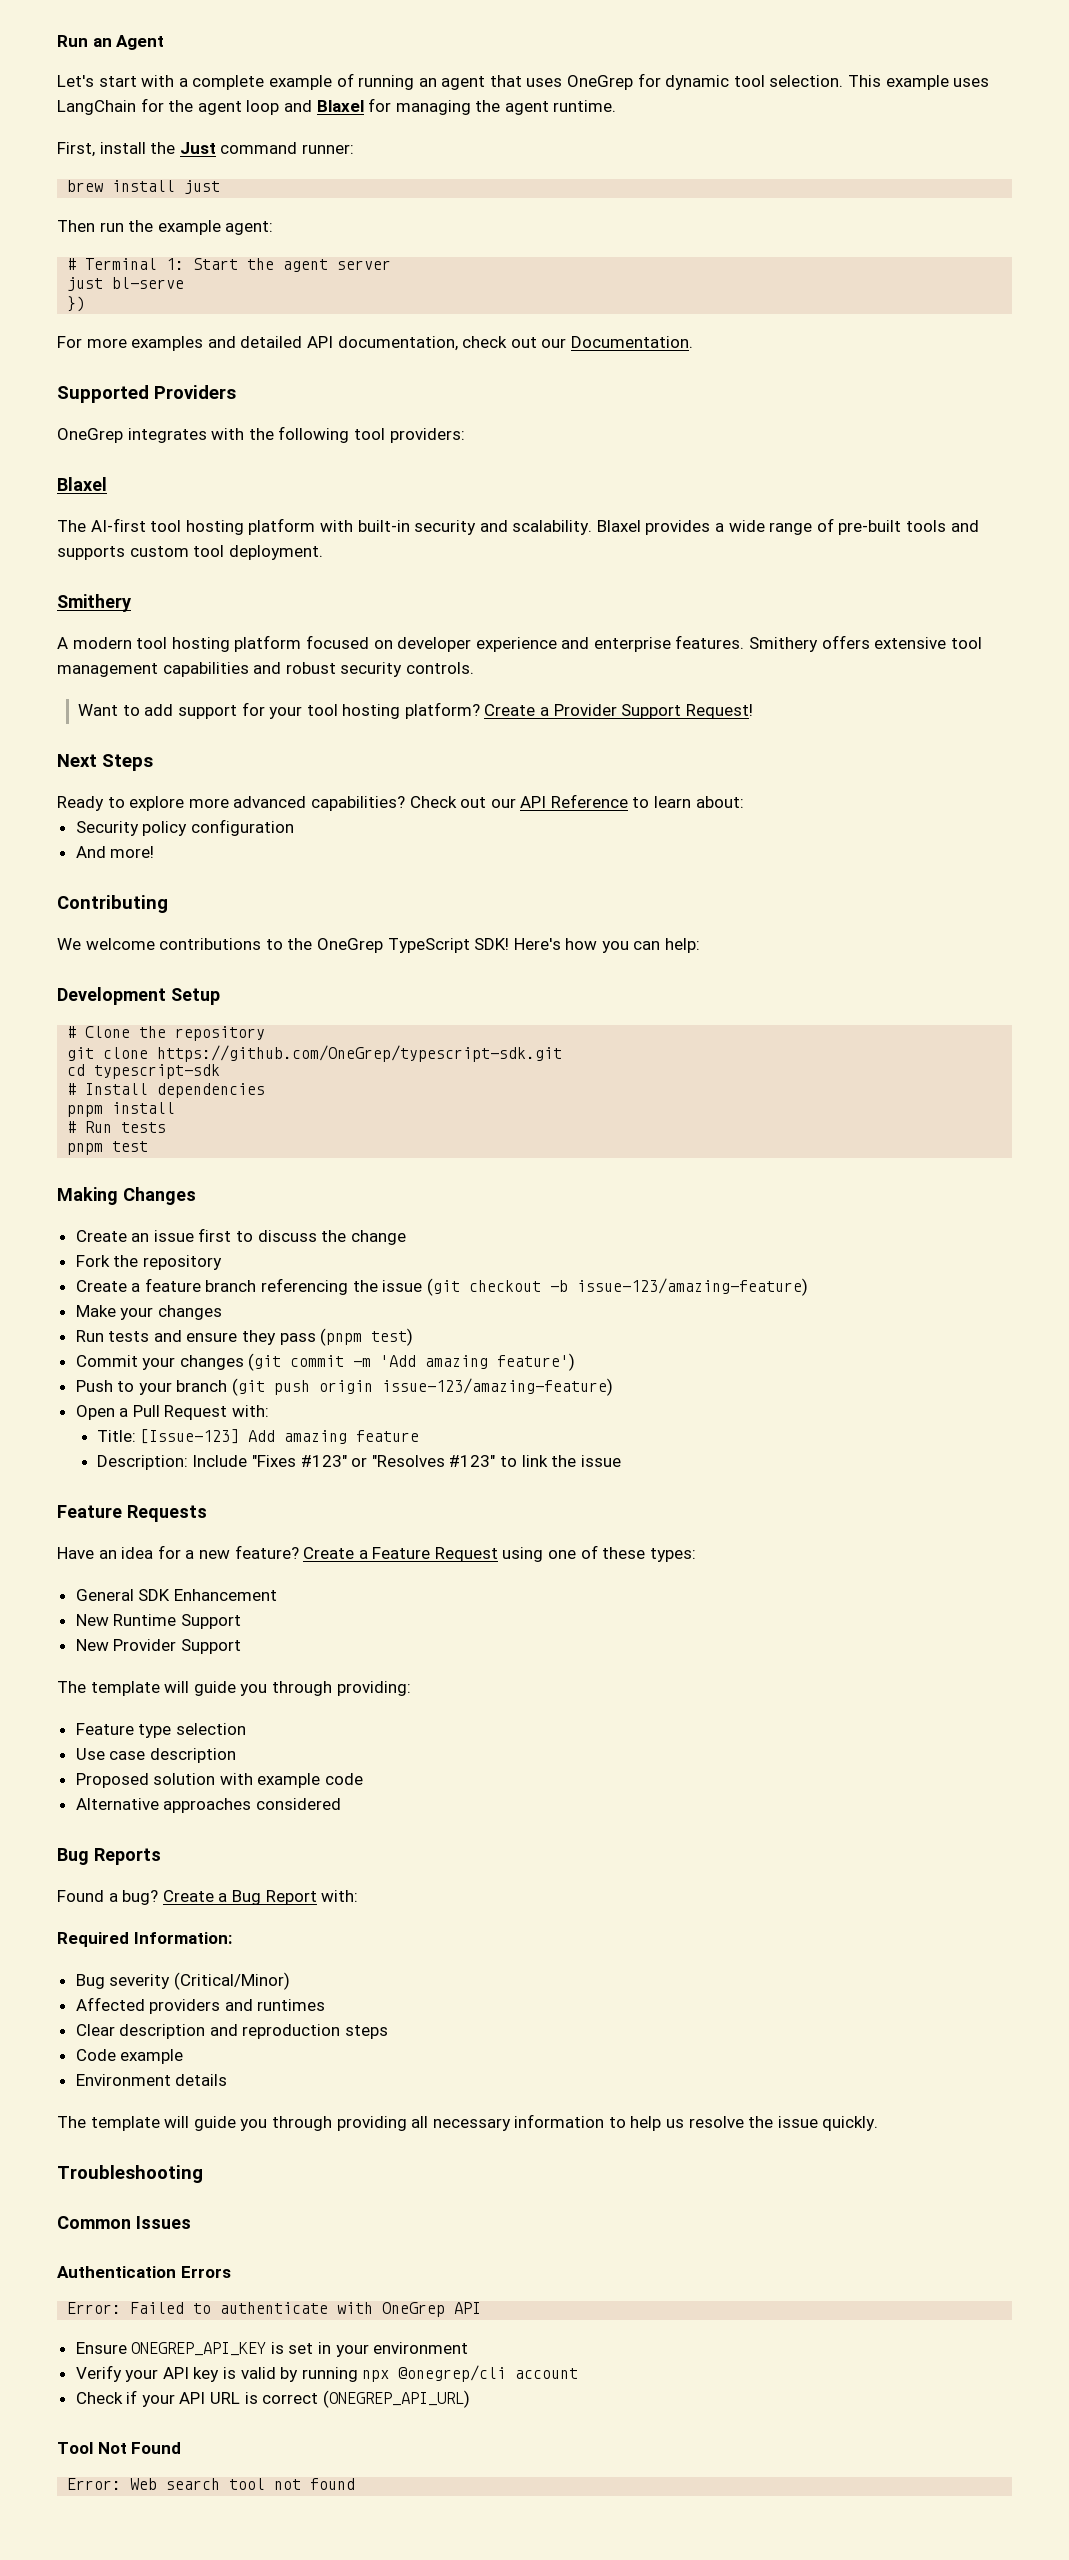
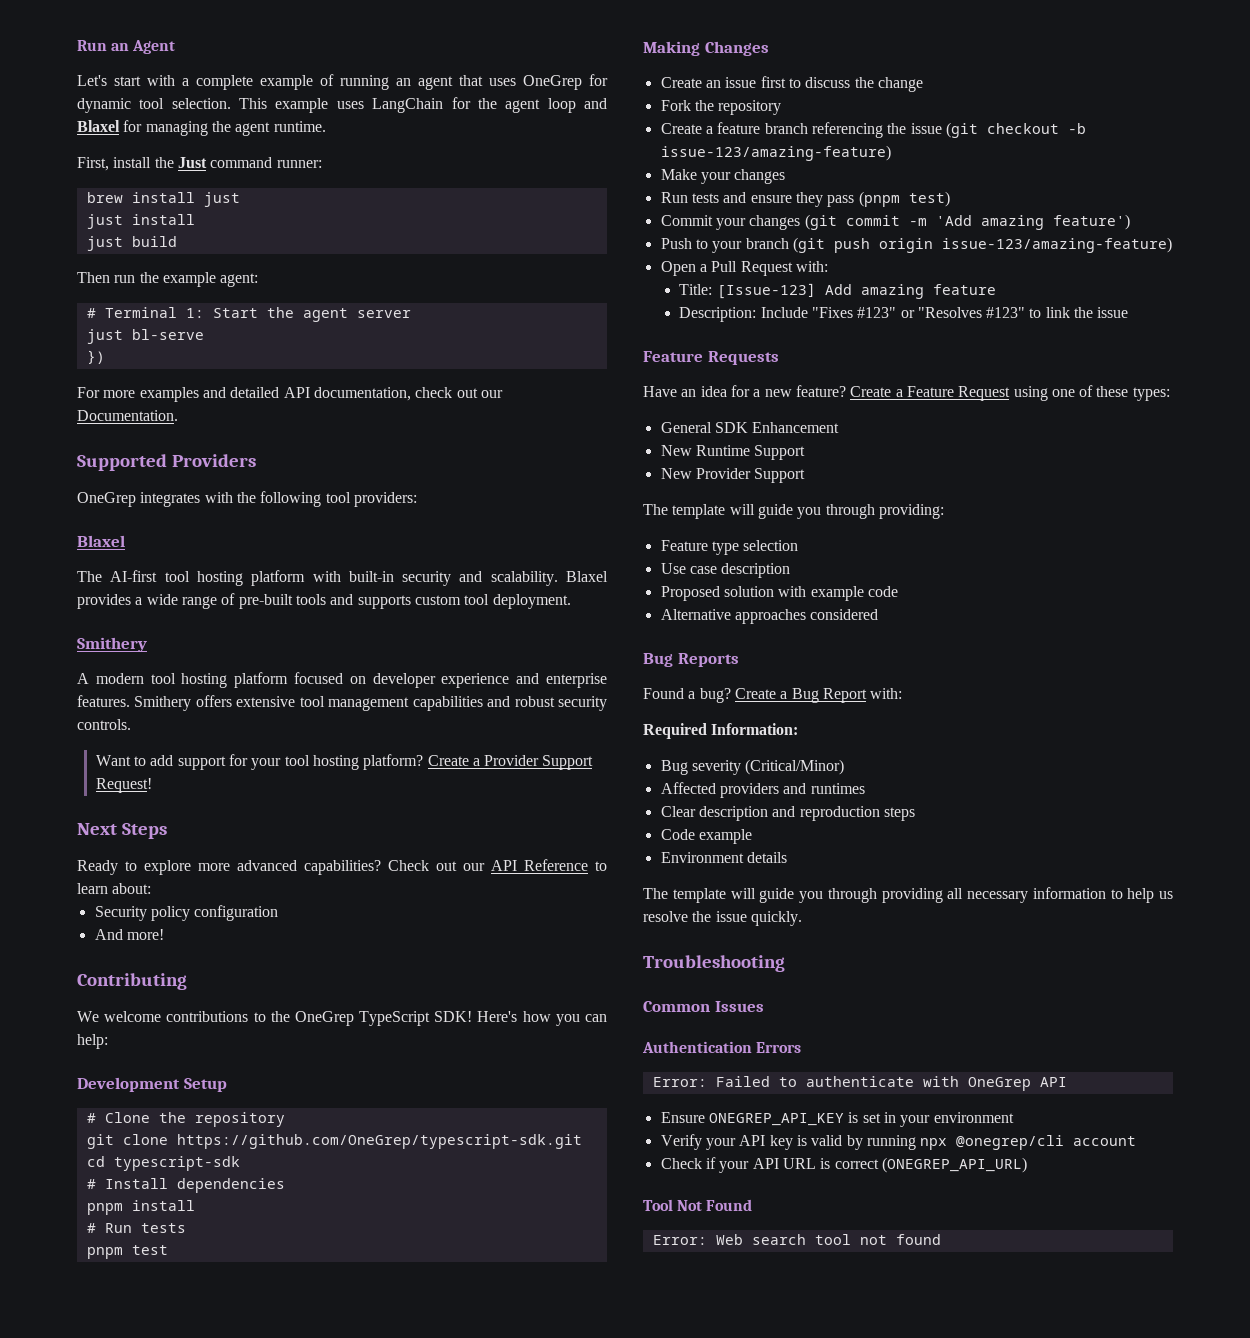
+ just install
+ just build

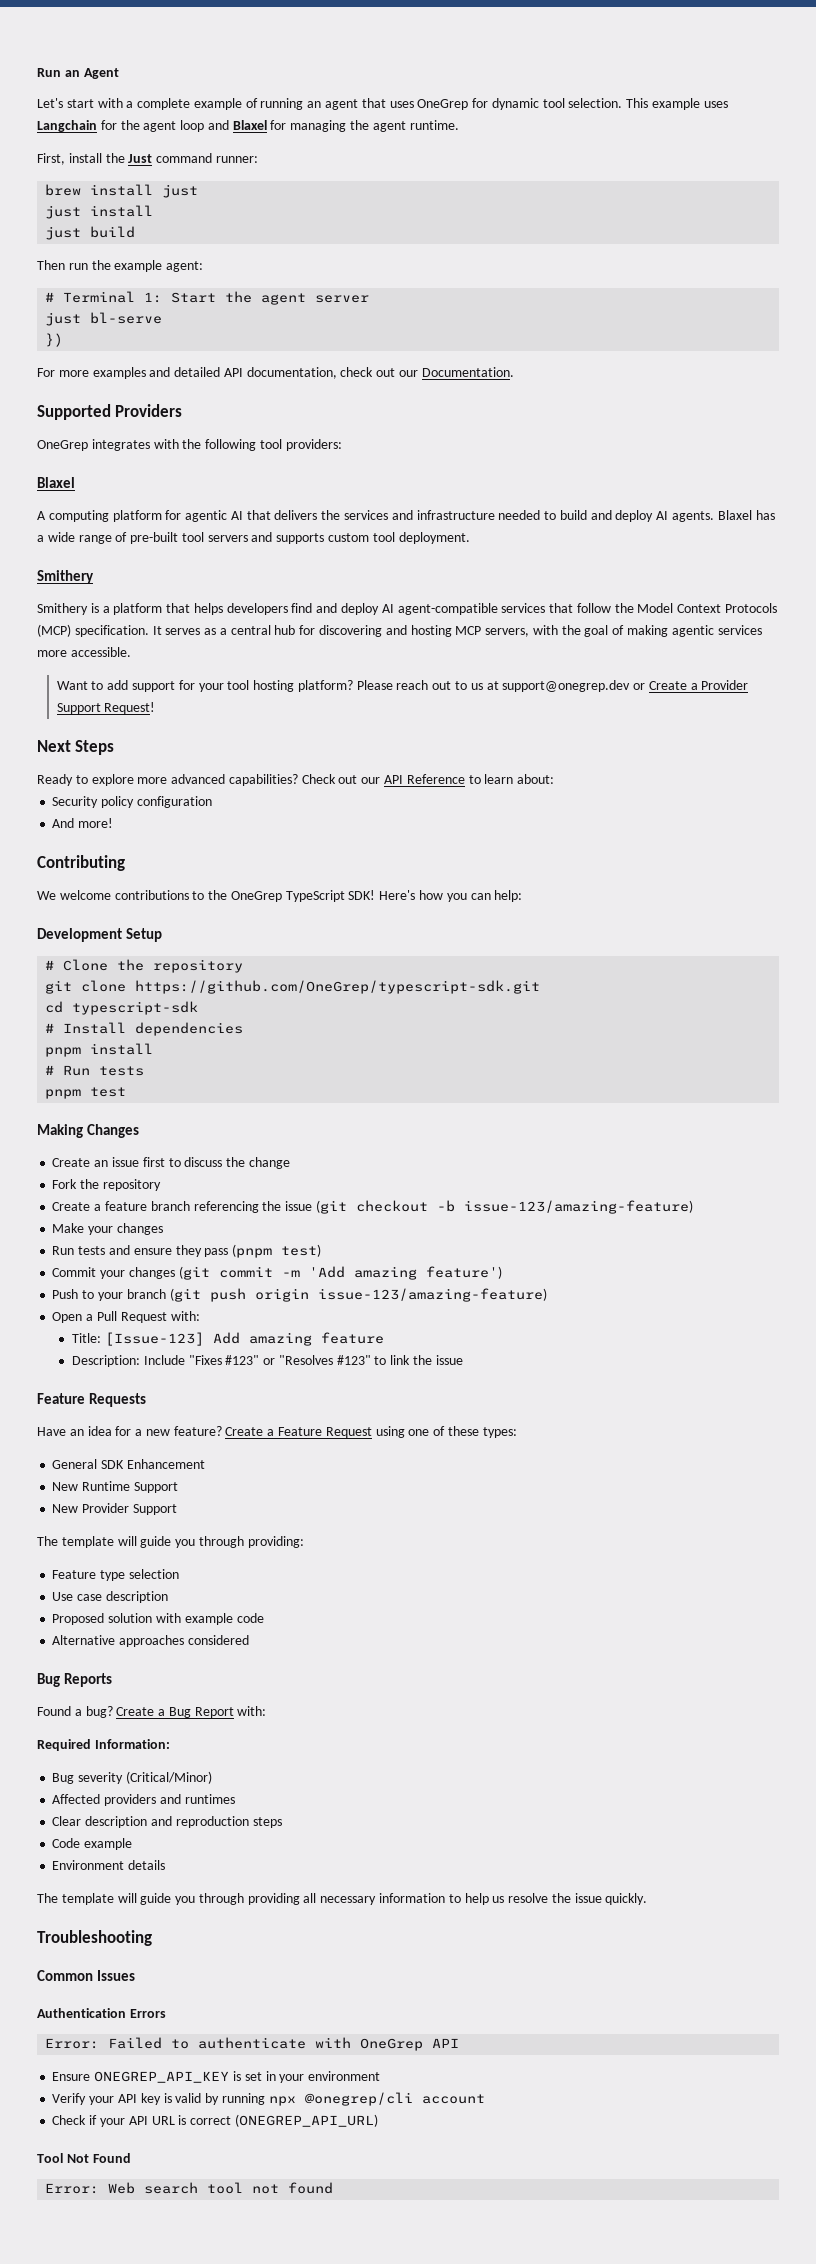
- This example uses LangChain for the agent loop and Blaxel for managing the agent runtime.
+ This example uses Langchain for the agent loop and Blaxel for managing the agent runtime.
- The AI-first tool hosting platform with built-in security and scalability. Blaxel provides a wide range of pre-built tools and supports custom tool deployment.
+ A computing platform for agentic AI that delivers the services and infrastructure needed to build and deploy AI agents. Blaxel has a wide range of pre-built tool servers and supports custom tool deployment.
- A modern tool hosting platform focused on developer experience and enterprise features. Smithery offers extensive tool management capabilities and robust security controls.
+ Smithery is a platform that helps developers find and deploy AI agent-compatible services that follow the Model Context Protocols (MCP) specification. It serves as a central hub for discovering and hosting MCP servers, with the goal of making agentic services more accessible.
- Create a Provider Support Request!
+ Please reach out to us at support@onegrep.dev or Create a Provider Support Request!

